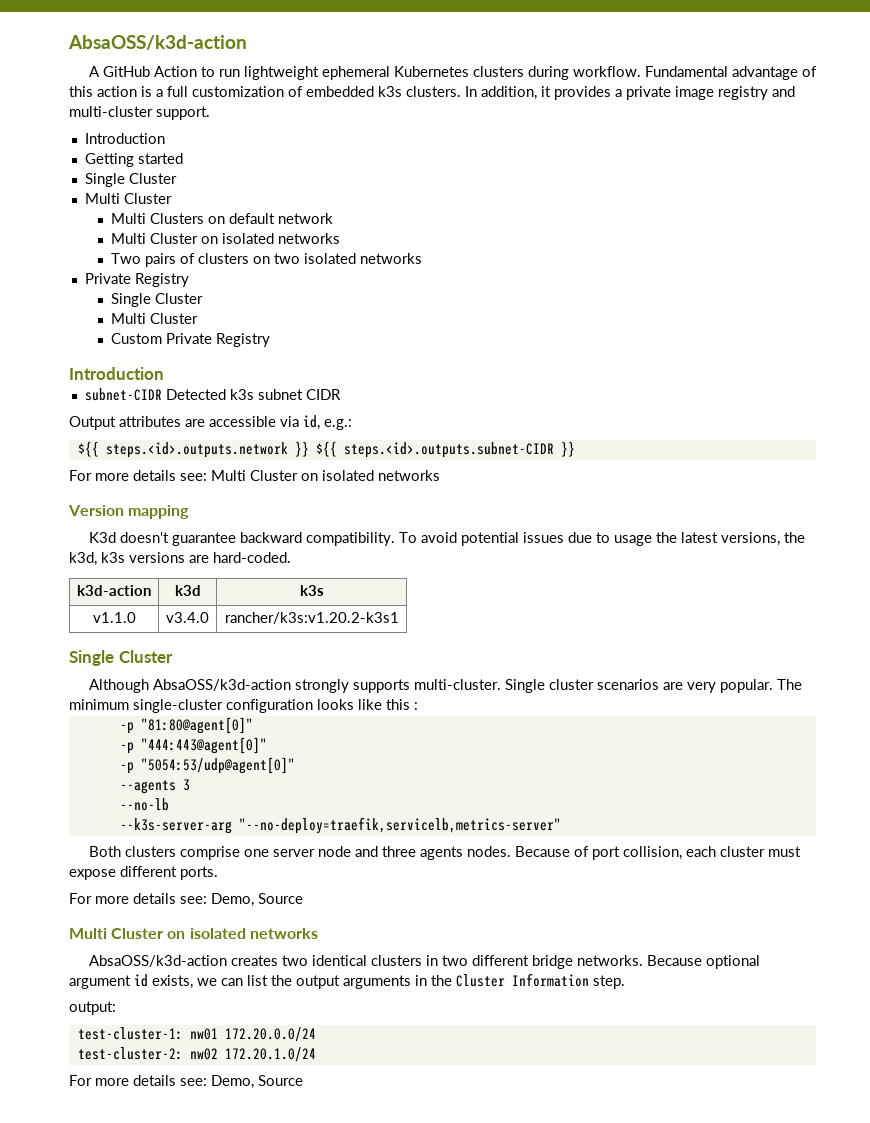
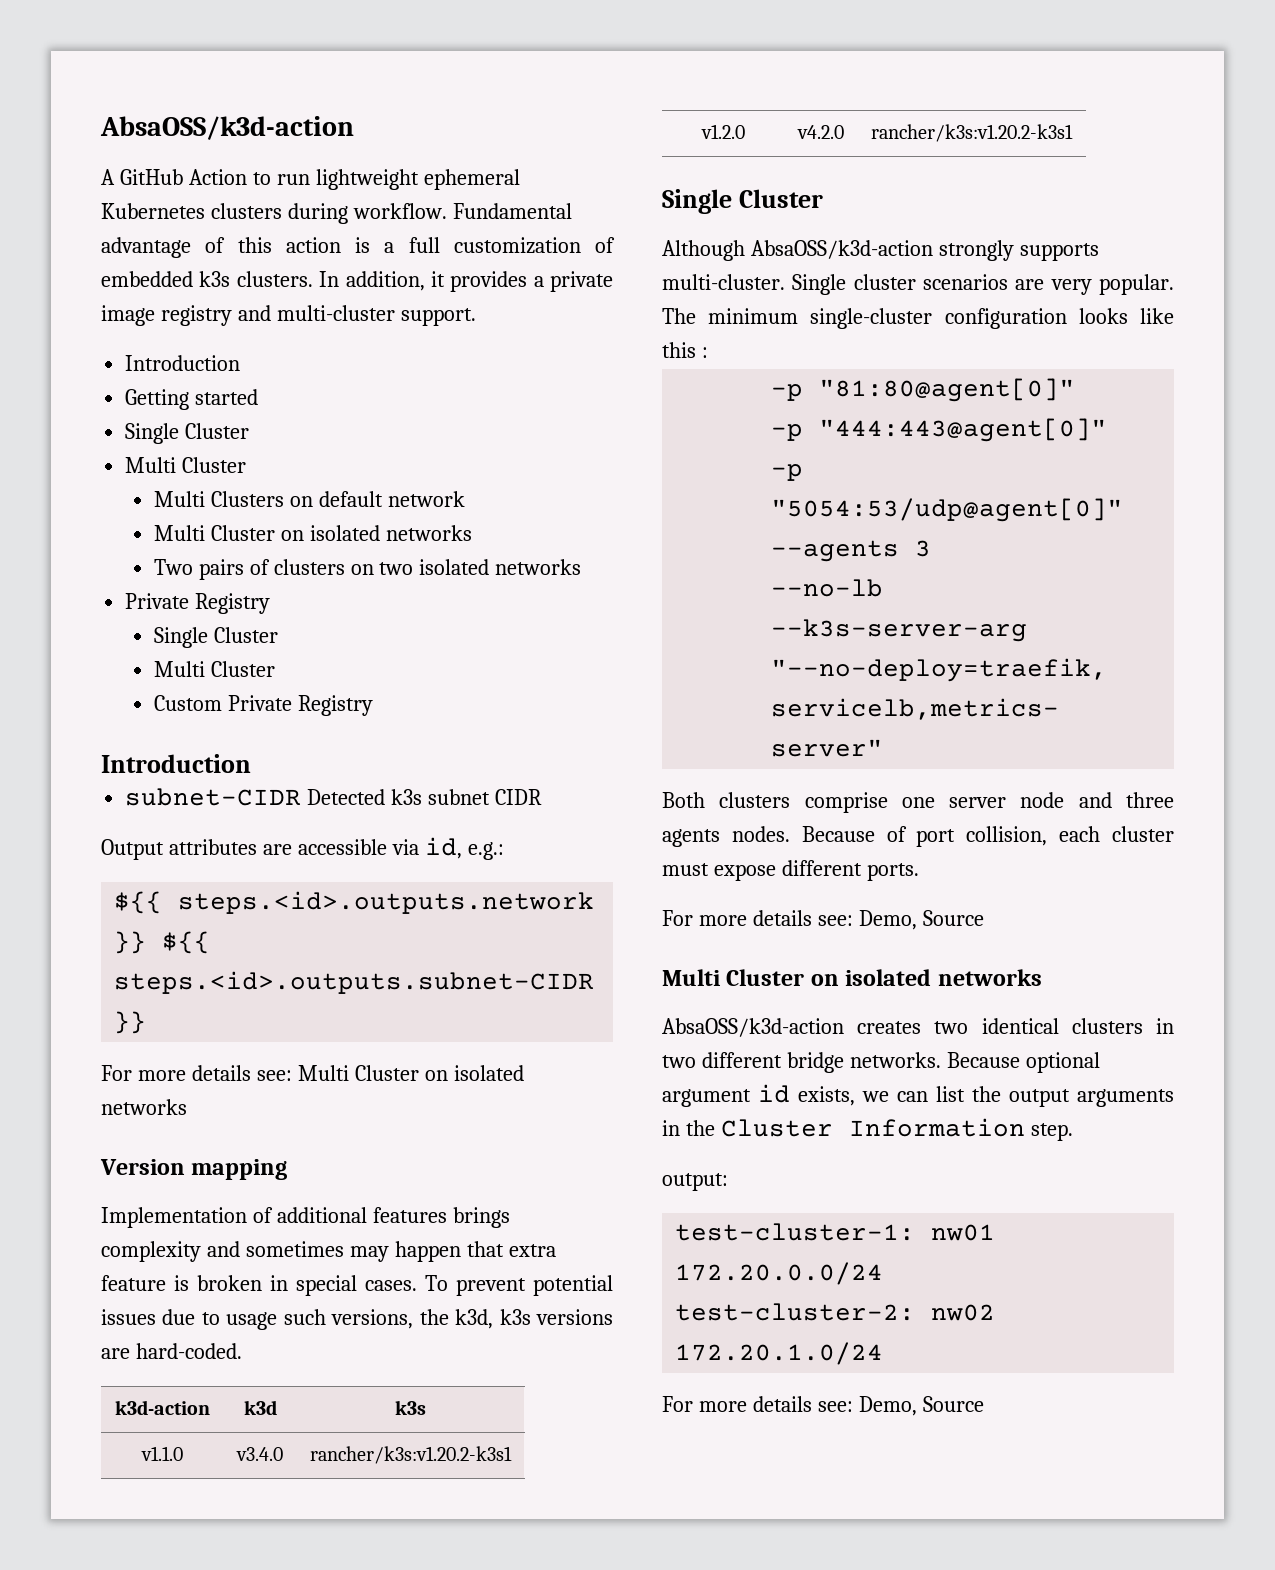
- K3d doesn't guarantee backward compatibility. To avoid potential issues due to usage the latest versions, the k3d, k3s versions are hard-coded.
+ Implementation of additional features brings complexity and sometimes may happen that extra feature is broken in special cases. To prevent potential issues due to usage such versions, the k3d, k3s versions are hard-coded.
+ v1.2.0 | v4.2.0 | rancher/k3s:v1.20.2-k3s1

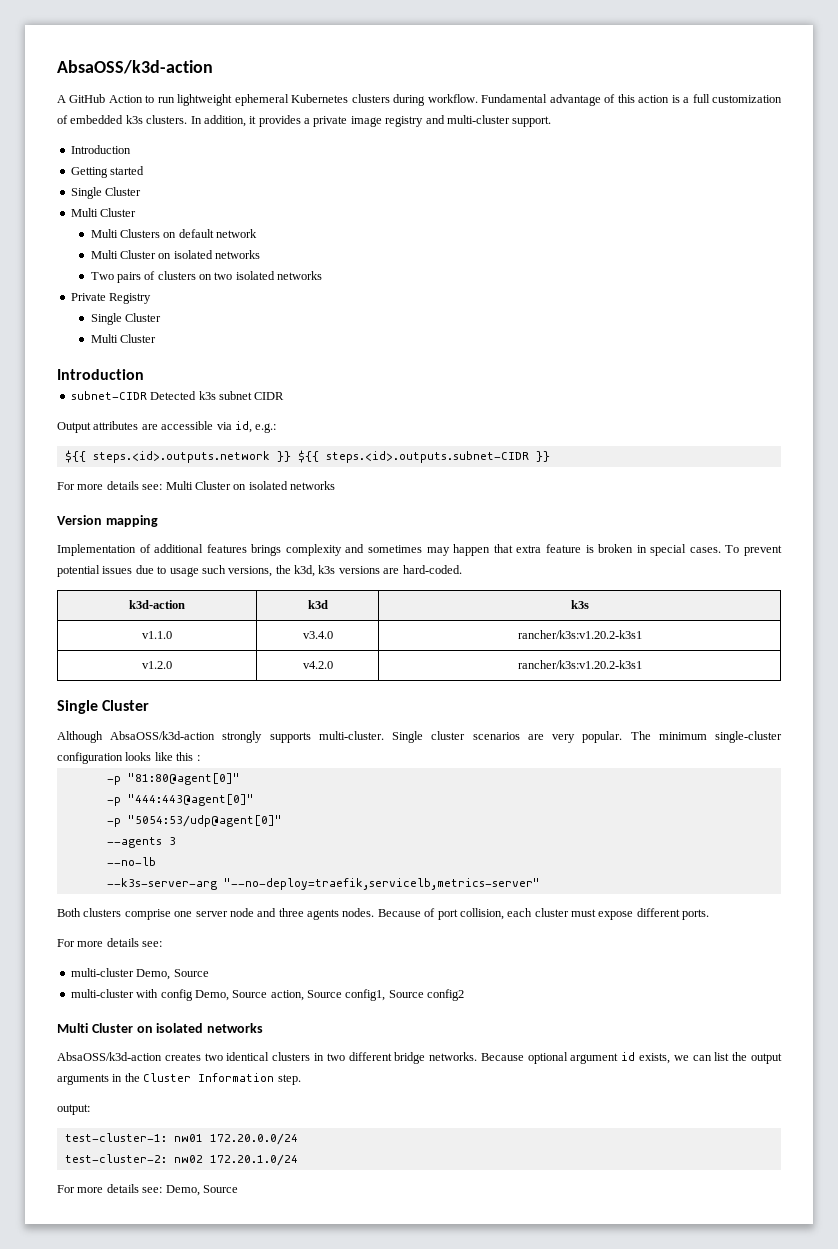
- Custom Private Registry
  Because of port collision, each cluster must expose different ports.
- For more details see: Demo, Source
+ For more details see:
+ multi-cluster Demo, Source
+ multi-cluster with config Demo, Source action, Source config1, Source config2

